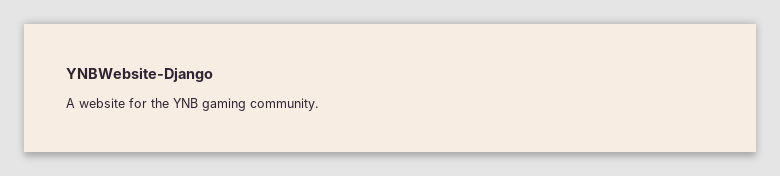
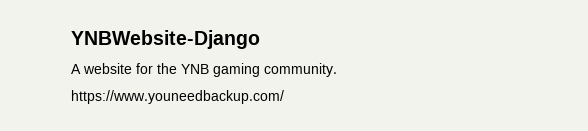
+ https://www.youneedbackup.com/

